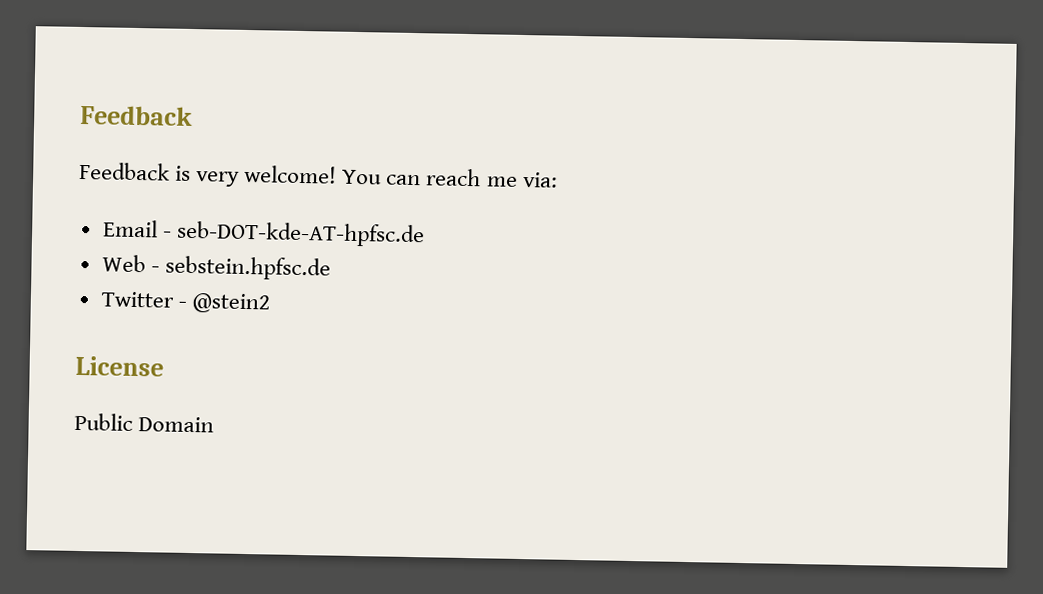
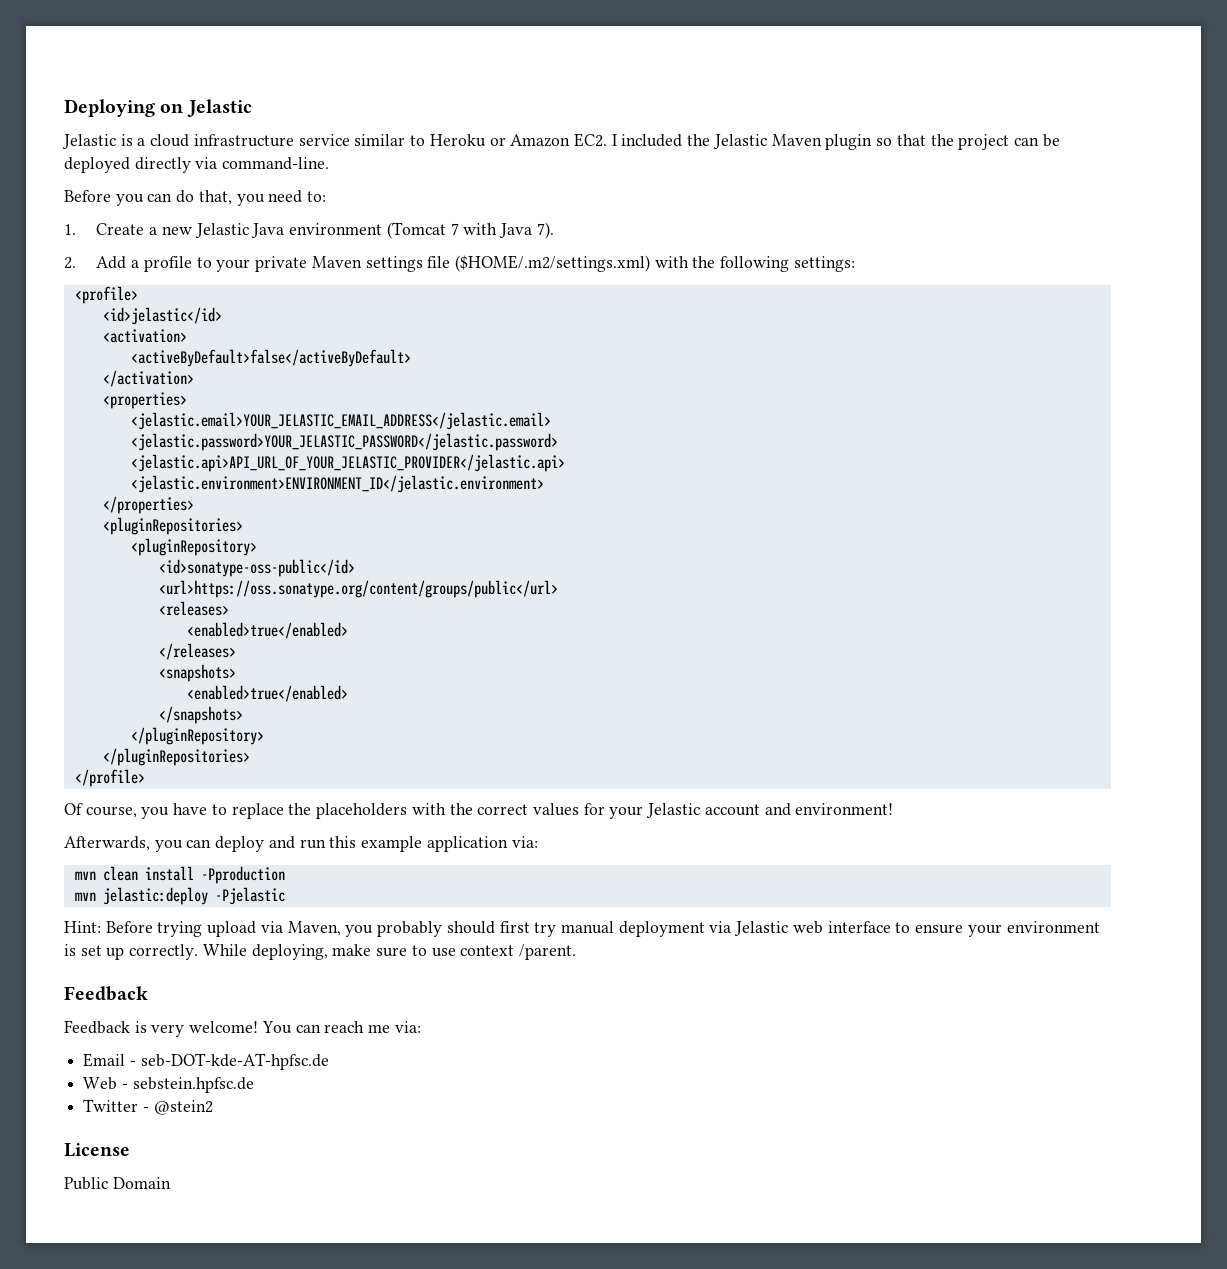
+ Deploying on Jelastic
+ Jelastic is a cloud infrastructure service similar to Heroku or Amazon EC2. I included the Jelastic Maven plugin so that the project can be deployed directly via command-line.
+ Before you can do that, you need to:
+ 1. Create a new Jelastic Java environment (Tomcat 7 with Java 7).
+ 2. Add a profile to your private Maven settings file ($HOME/.m2/settings.xml) with the following settings:
+ <profile>
+ <id>jelastic</id>
+ <activation>
+ <activeByDefault>false</activeByDefault>
+ </activation>
+ <properties>
+ <jelastic.email>YOUR_JELASTIC_EMAIL_ADDRESS</jelastic.email>
+ <jelastic.password>YOUR_JELASTIC_PASSWORD</jelastic.password>
+ <jelastic.api>API_URL_OF_YOUR_JELASTIC_PROVIDER</jelastic.api>
+ <jelastic.environment>ENVIRONMENT_ID</jelastic.environment>
+ </properties>
+ <pluginRepositories>
+ <pluginRepository>
+ <id>sonatype-oss-public</id>
+ <url>https://oss.sonatype.org/content/groups/public</url>
+ <releases>
+ <enabled>true</enabled>
+ </releases>
+ <snapshots>
+ <enabled>true</enabled>
+ </snapshots>
+ </pluginRepository>
+ </pluginRepositories>
+ </profile>
+ Of course, you have to replace the placeholders with the correct values for your Jelastic account and environment!
+ Afterwards, you can deploy and run this example application via:
+ mvn clean install -Pproduction
+ mvn jelastic:deploy -Pjelastic
+ Hint: Before trying upload via Maven, you probably should first try manual deployment via Jelastic web interface to ensure your environment is set up correctly. While deploying, make sure to use context /parent.

